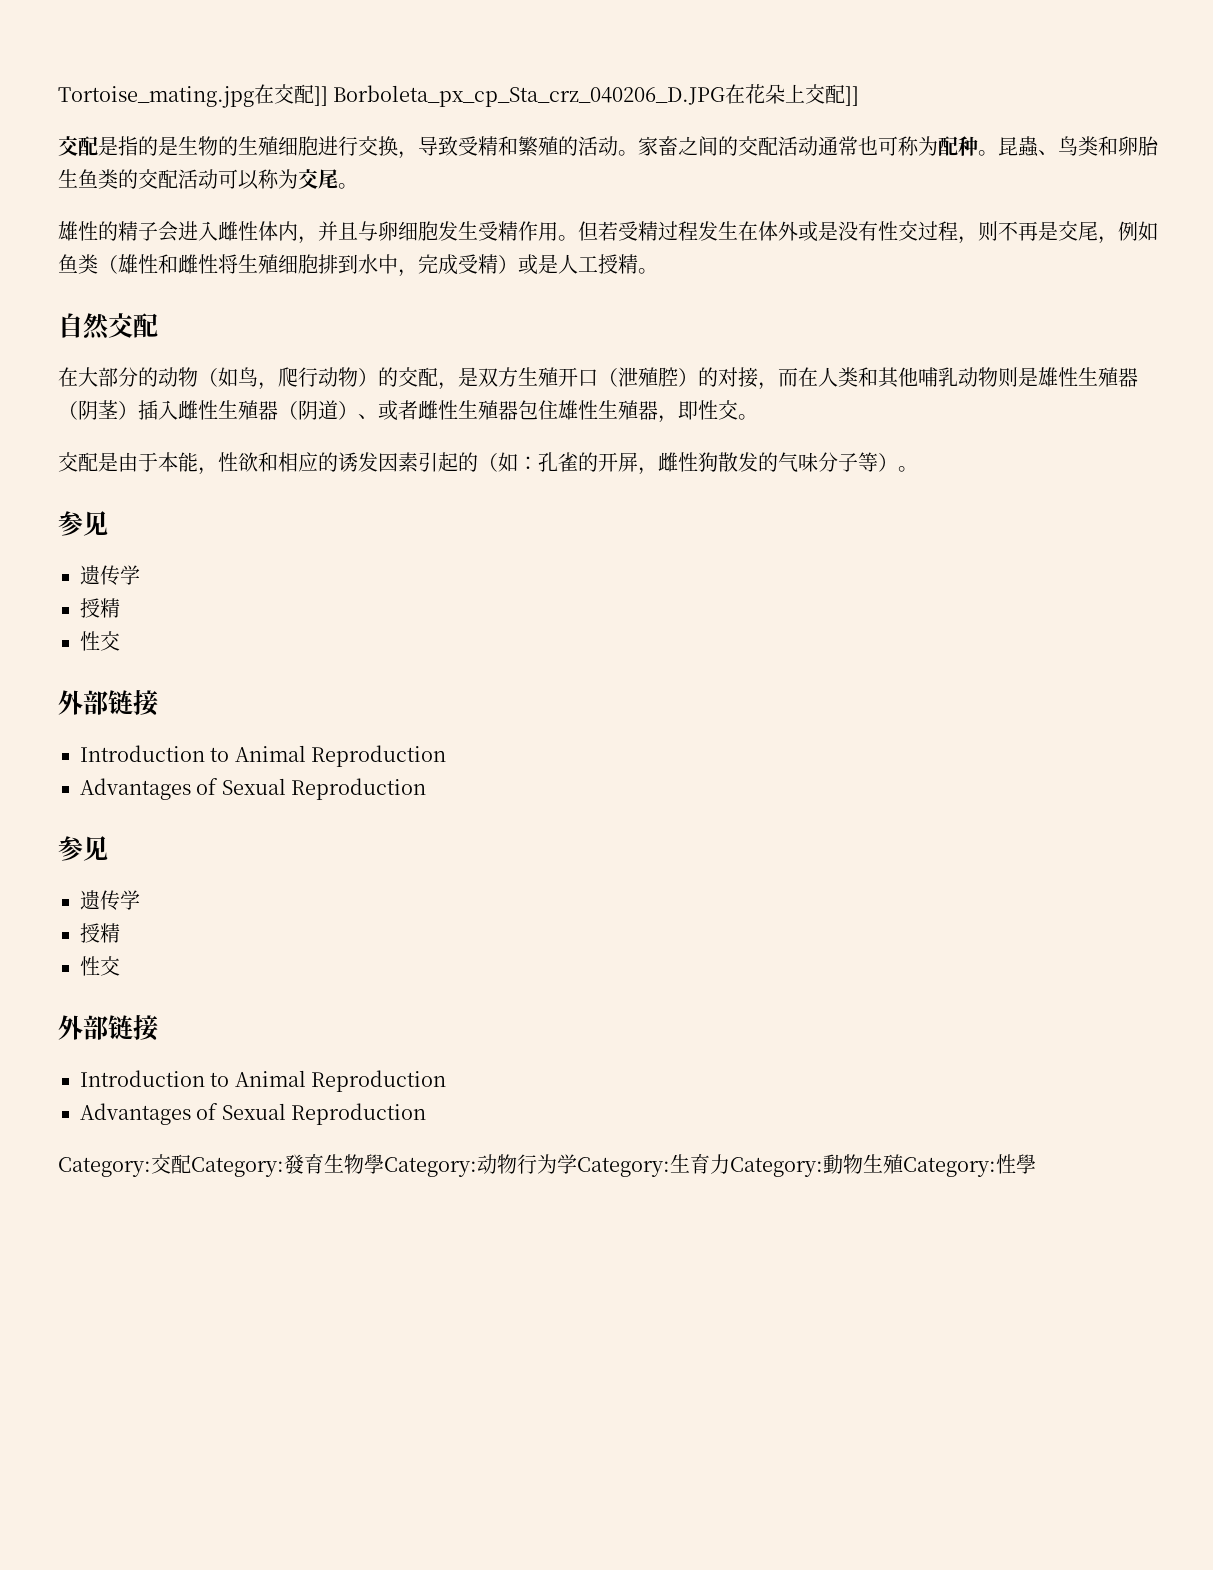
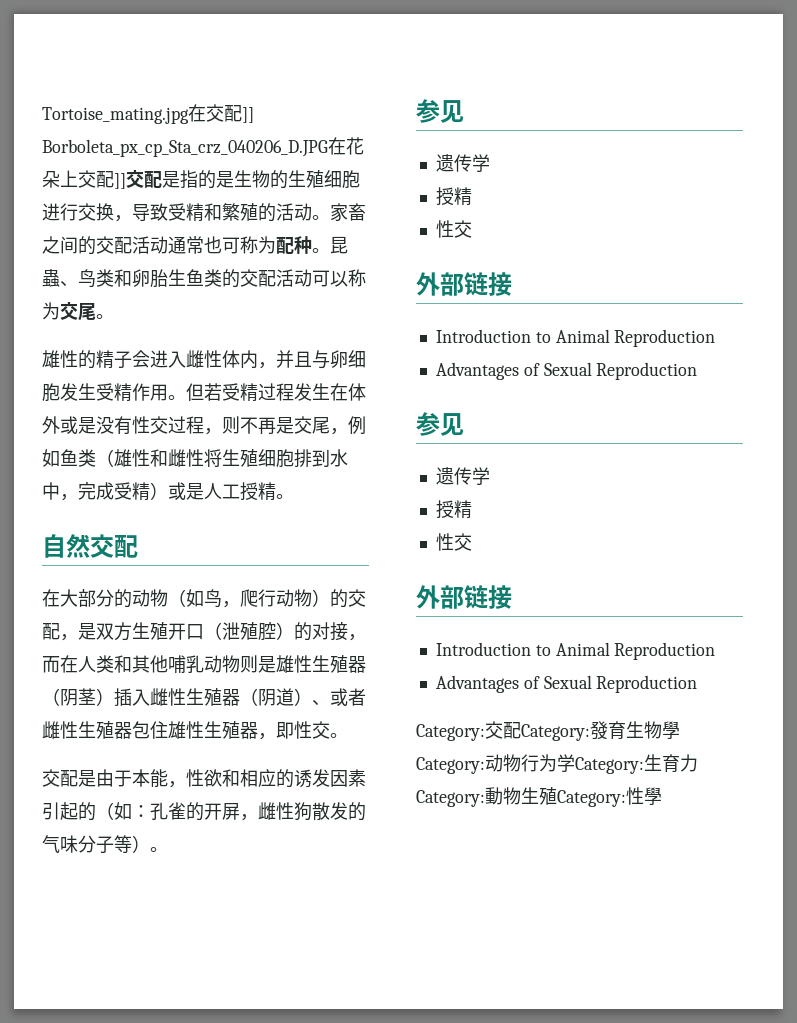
- Tortoise_mating.jpg在交配]] Borboleta_px_cp_Sta_crz_040206_D.JPG在花朵上交配]]
- 交配是指的是生物的生殖细胞进行交换，导致受精和繁殖的活动。
+ Tortoise_mating.jpg在交配]] Borboleta_px_cp_Sta_crz_040206_D.JPG在花朵上交配]]交配是指的是生物的生殖细胞进行交换，导致受精和繁殖的活动。

